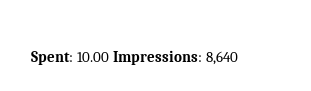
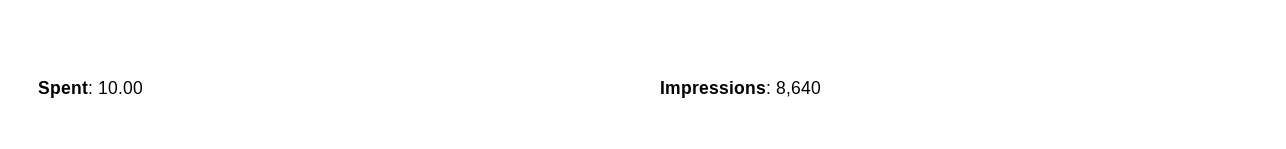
- Spent: 10.00 Impressions: 8,640
+ Spent: 10.00
+ Impressions: 8,640

